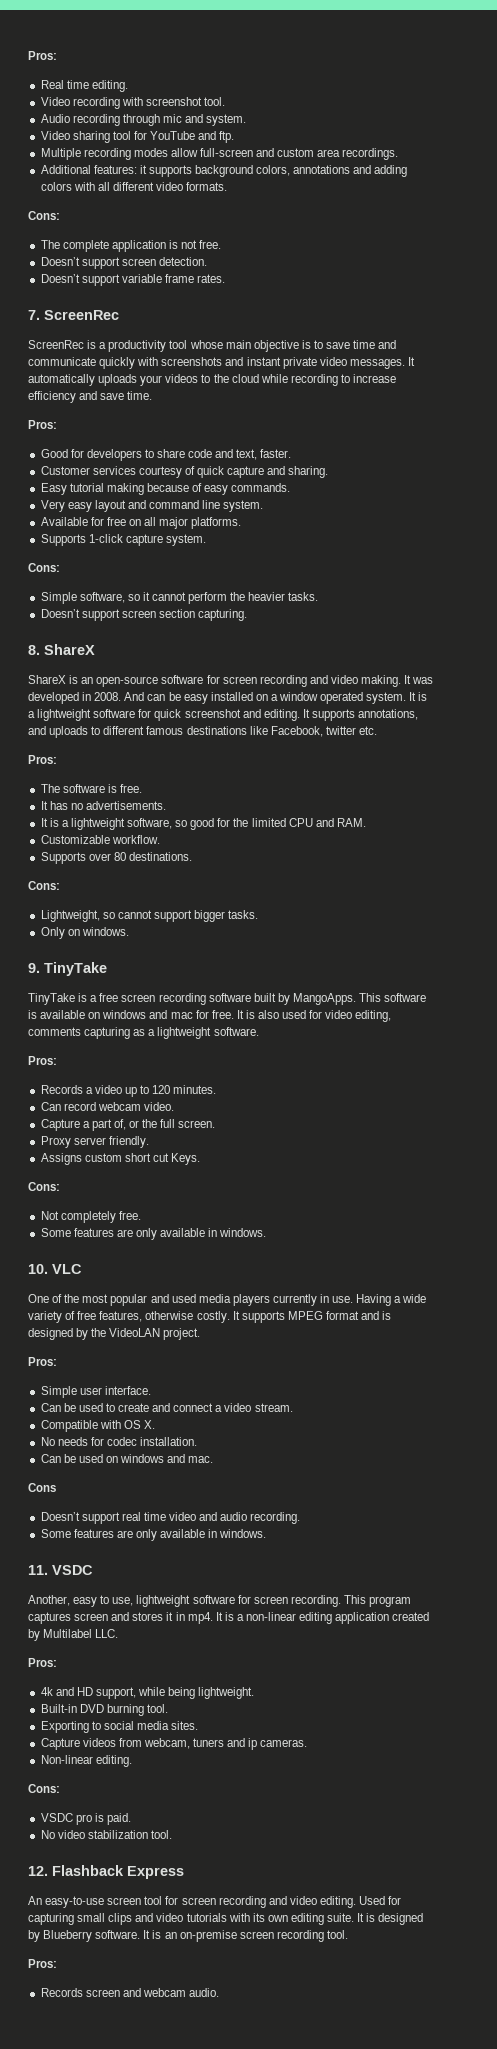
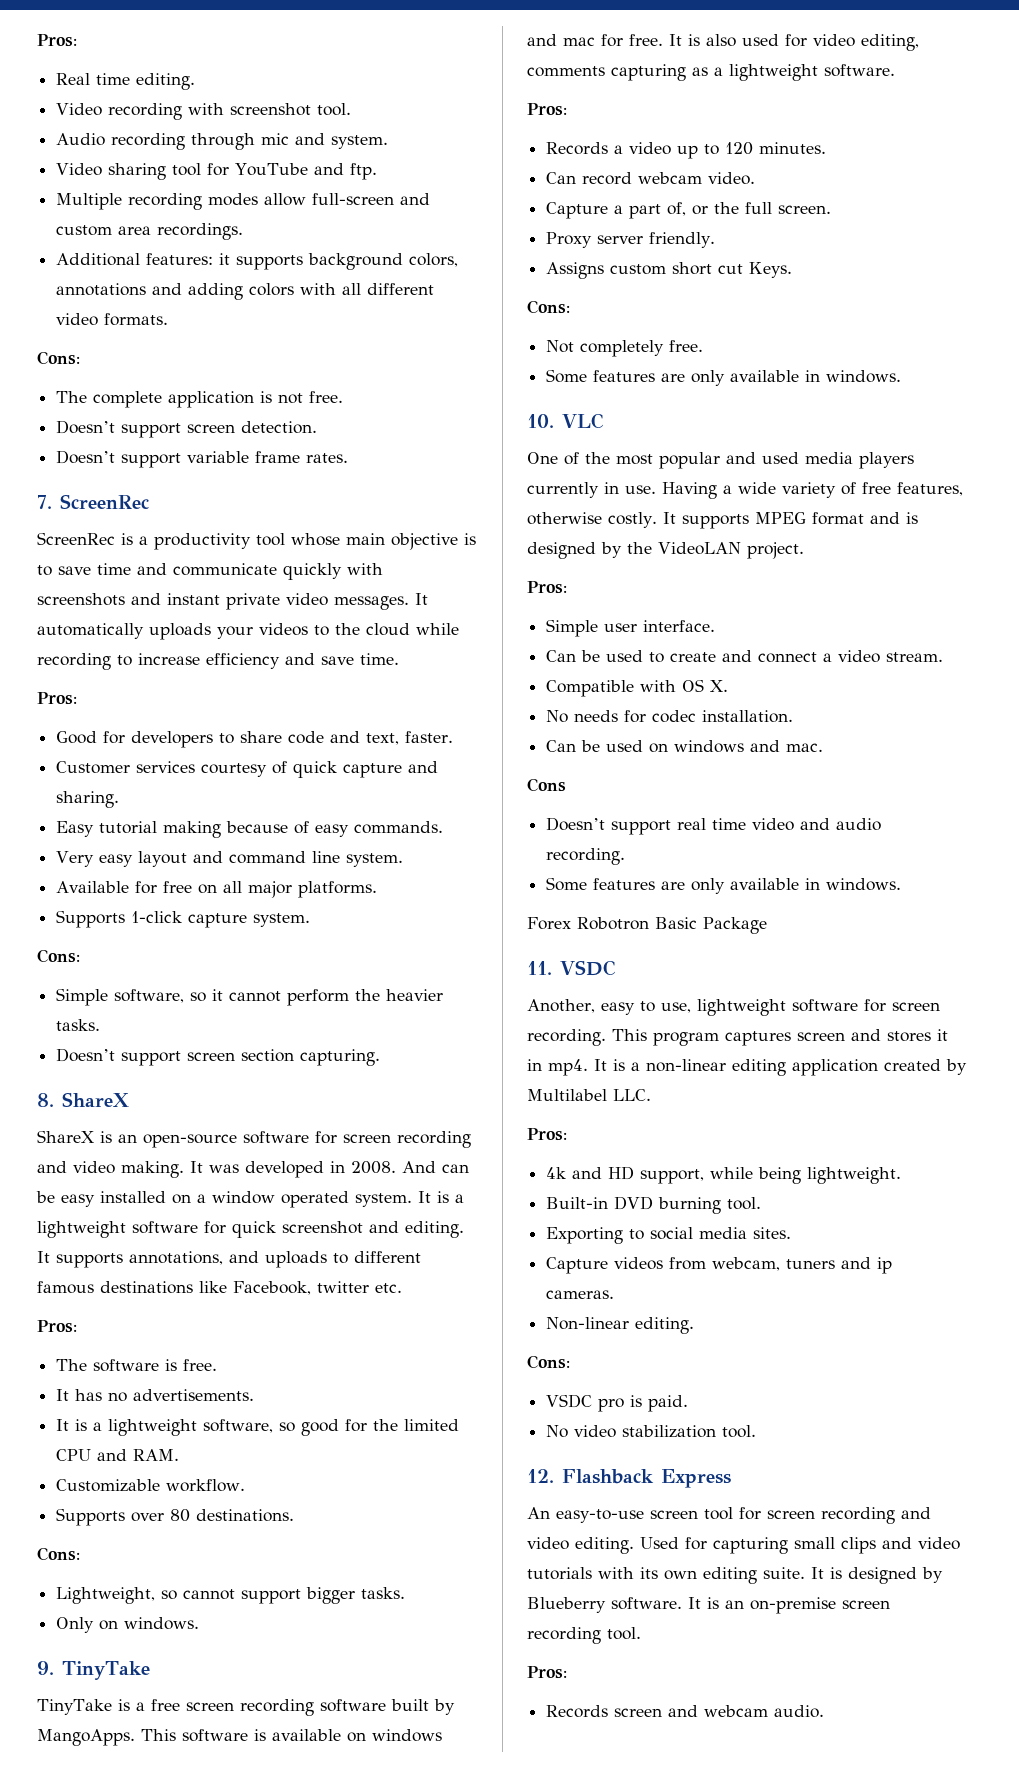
+ Forex Robotron Basic Package

